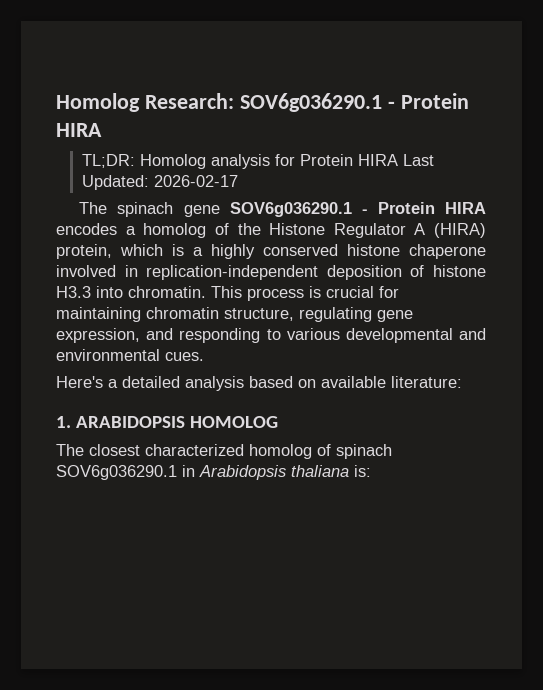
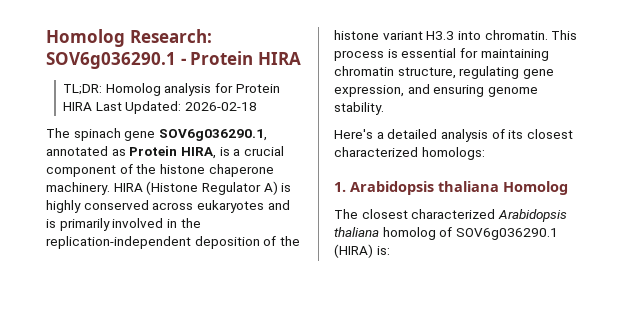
- TL;DR: Homolog analysis for Protein HIRA Last Updated: 2026-02-17
+ TL;DR: Homolog analysis for Protein HIRA Last Updated: 2026-02-18
- The spinach gene SOV6g036290.1 - Protein HIRA encodes a homolog of the Histone Regulator A (HIRA) protein, which is a highly conserved histone chaperone involved in replication-independent deposition of histone H3.3 into chromatin.
+ The spinach gene SOV6g036290.1, annotated as Protein HIRA, is a crucial component of the histone chaperone machinery. HIRA (Histone Regulator A) is highly conserved across eukaryotes and is primarily involved in the replication-independent deposition of the histone variant H3.3 into chromatin.
- This process is crucial for maintaining chromatin structure, regulating gene expression, and responding to various developmental and environmental cues.
- Here's a detailed analysis based on available literature:
- 1. ARABIDOPSIS HOMOLOG
- The closest characterized homolog of spinach SOV6g036290.1 in Arabidopsis thaliana is:
+ This process is essential for maintaining chromatin structure, regulating gene expression, and ensuring genome stability.
+ Here's a detailed analysis of its closest characterized homologs:
+ 1. Arabidopsis thaliana Homolog
+ The closest characterized Arabidopsis thaliana homolog of SOV6g036290.1 (HIRA) is:

